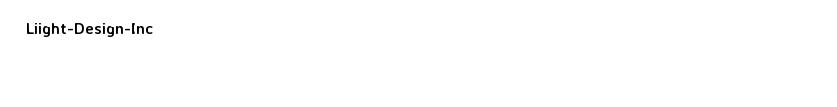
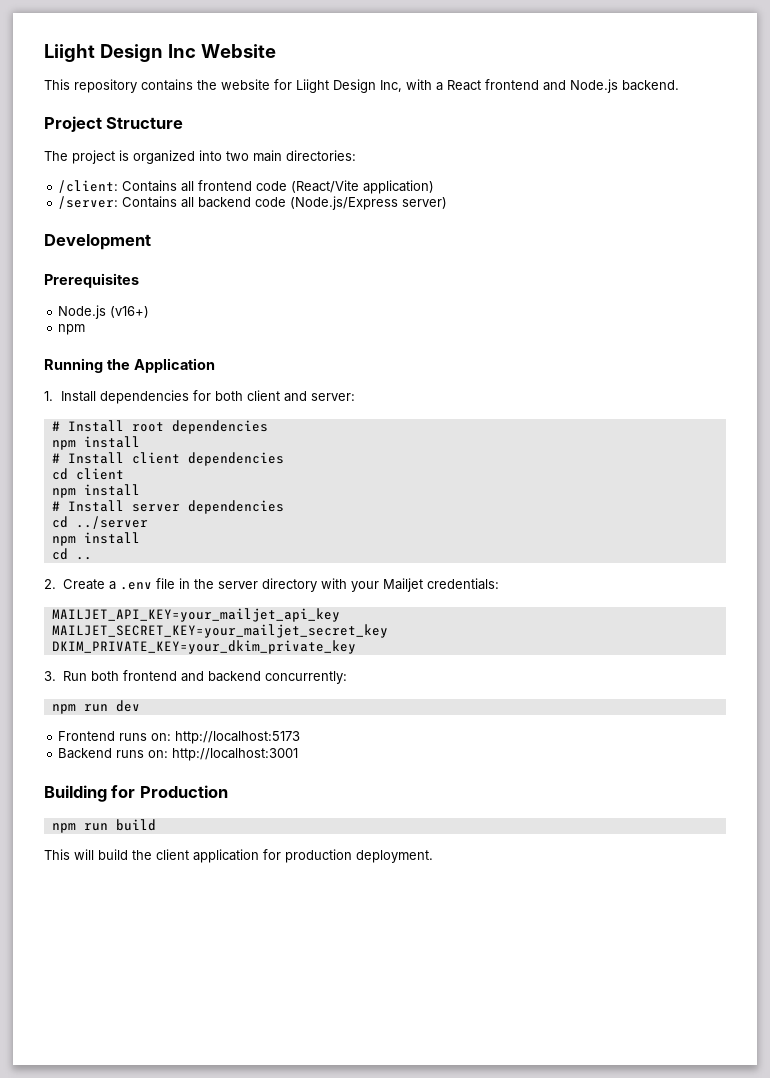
- Liight-Design-Inc
+ Liight Design Inc Website
+ This repository contains the website for Liight Design Inc, with a React frontend and Node.js backend.
+ Project Structure
+ The project is organized into two main directories:
+ /client: Contains all frontend code (React/Vite application)
+ /server: Contains all backend code (Node.js/Express server)
+ Development
+ Prerequisites
+ Node.js (v16+)
+ npm
+ Running the Application
+ 1. Install dependencies for both client and server:
+ # Install root dependencies
+ npm install
+ # Install client dependencies
+ cd client
+ npm install
+ # Install server dependencies
+ cd ../server
+ npm install
+ cd ..
+ 2. Create a .env file in the server directory with your Mailjet credentials:
+ MAILJET_API_KEY=your_mailjet_api_key
+ MAILJET_SECRET_KEY=your_mailjet_secret_key
+ DKIM_PRIVATE_KEY=your_dkim_private_key
+ 3. Run both frontend and backend concurrently:
+ npm run dev
+ Frontend runs on: http://localhost:5173
+ Backend runs on: http://localhost:3001
+ Building for Production
+ npm run build
+ This will build the client application for production deployment.

